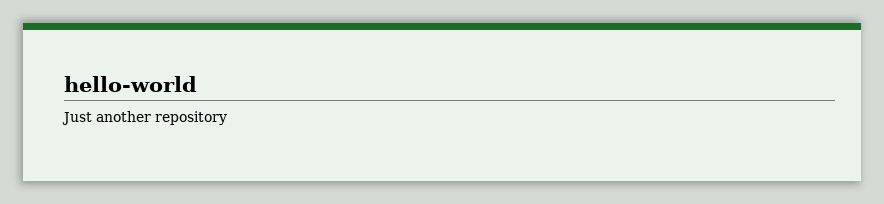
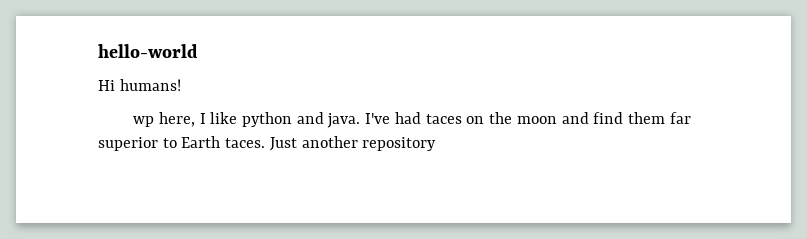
+ Hi humans!
+ wp here, I like python and java. I've had taces on the moon and find them far superior to Earth taces.

